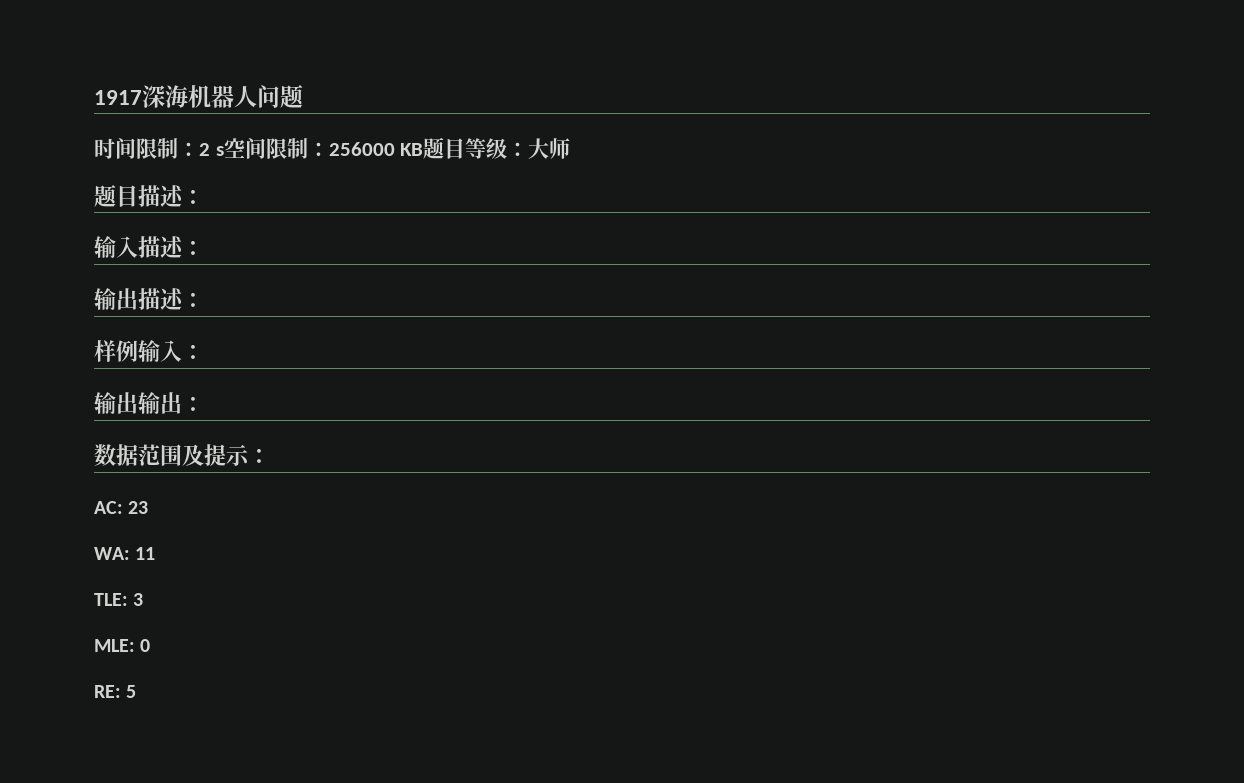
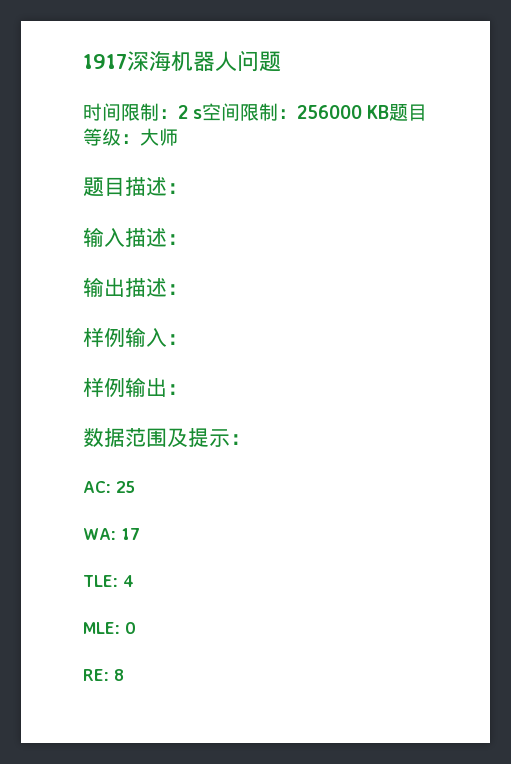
- 输出输出：
+ 样例输出：
- AC: 23
+ AC: 25
- WA: 11
+ WA: 17
- TLE: 3
+ TLE: 4
- RE: 5
+ RE: 8

